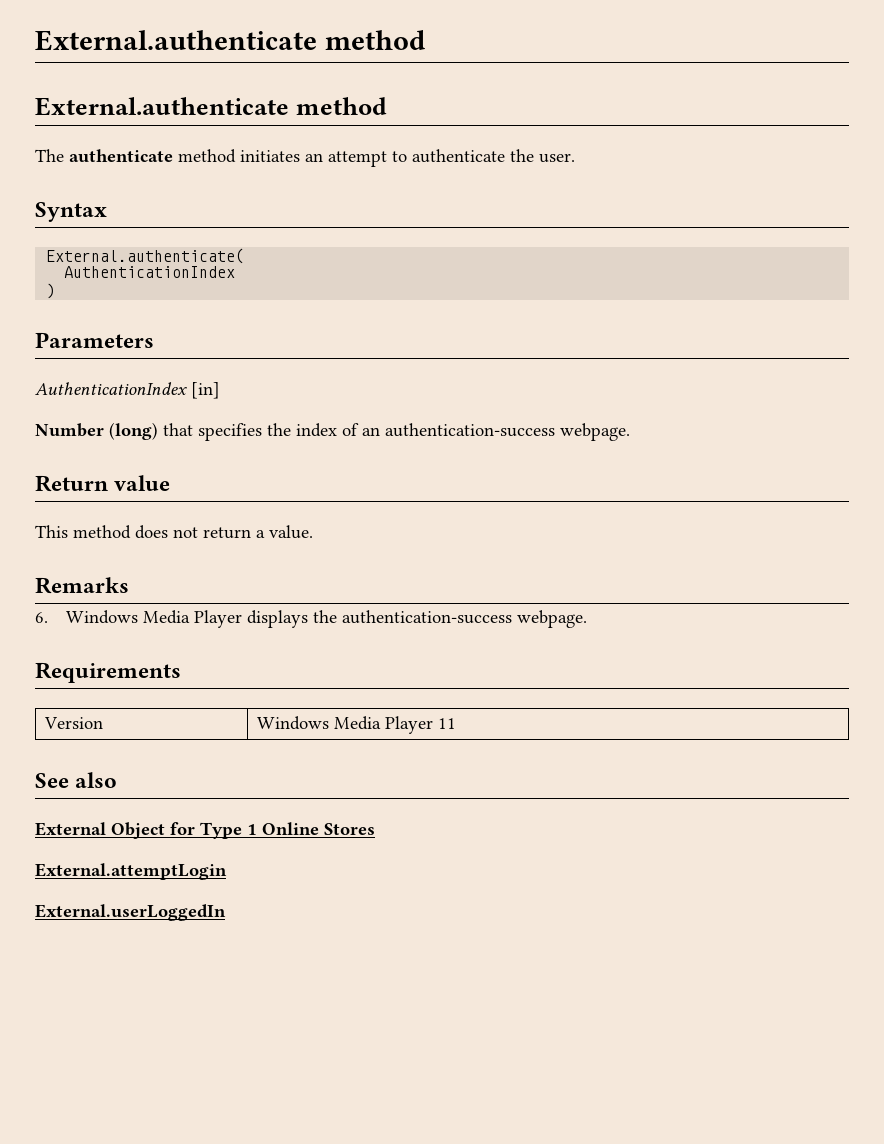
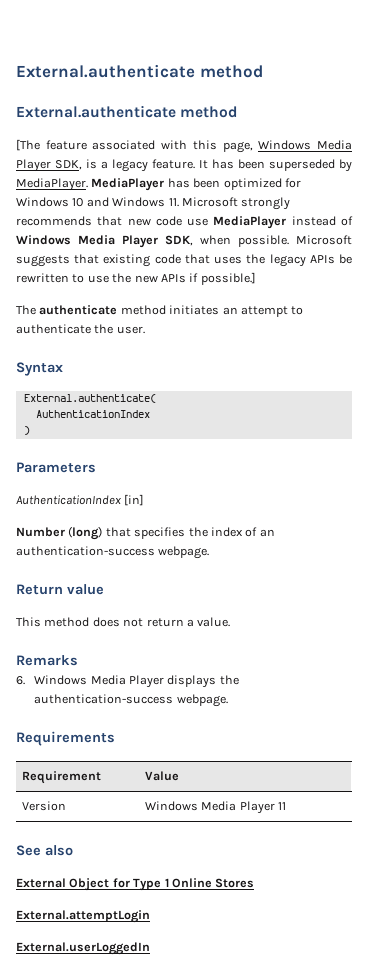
+ [The feature associated with this page, Windows Media Player SDK, is a legacy feature. It has been superseded by MediaPlayer. MediaPlayer has been optimized for Windows 10 and Windows 11. Microsoft strongly recommends that new code use MediaPlayer instead of Windows Media Player SDK, when possible. Microsoft suggests that existing code that uses the legacy APIs be rewritten to use the new APIs if possible.]
+ Requirement | Value

